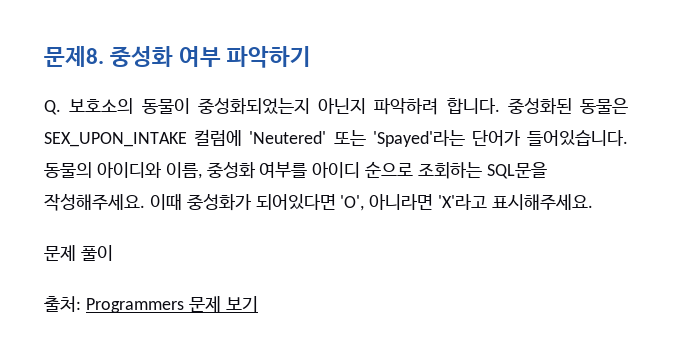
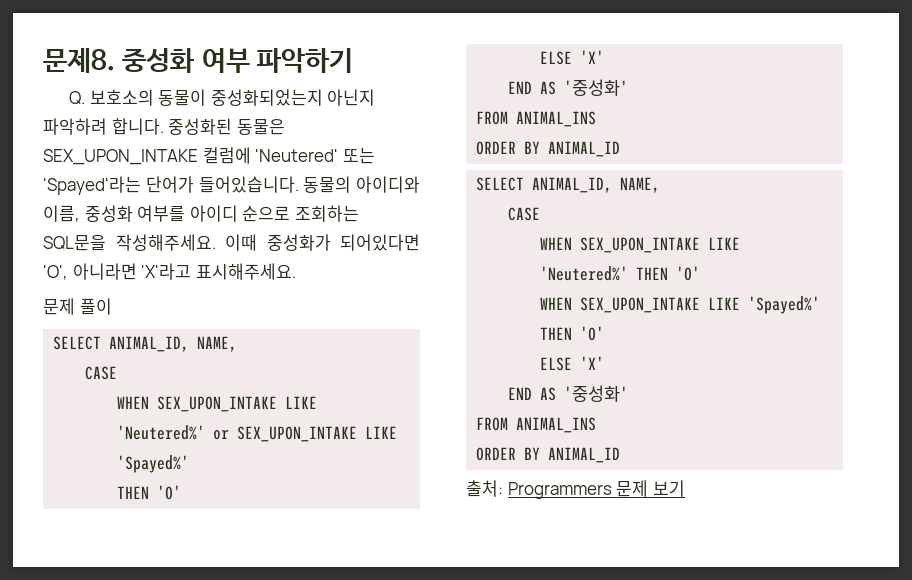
  문제 풀이
+ SELECT ANIMAL_ID, NAME,
+ CASE
+ WHEN SEX_UPON_INTAKE LIKE 'Neutered%' or SEX_UPON_INTAKE LIKE 'Spayed%'
+ THEN 'O'
+ ELSE 'X'
+ END AS '중성화'
+ FROM ANIMAL_INS
+ ORDER BY ANIMAL_ID
+ SELECT ANIMAL_ID, NAME,
+ CASE
+ WHEN SEX_UPON_INTAKE LIKE 'Neutered%' THEN 'O'
+ WHEN SEX_UPON_INTAKE LIKE 'Spayed%' THEN 'O'
+ ELSE 'X'
+ END AS '중성화'
+ FROM ANIMAL_INS
+ ORDER BY ANIMAL_ID

